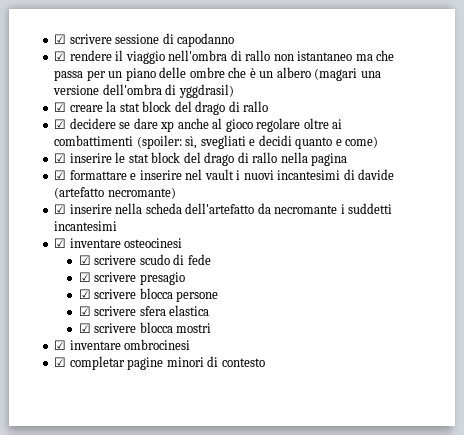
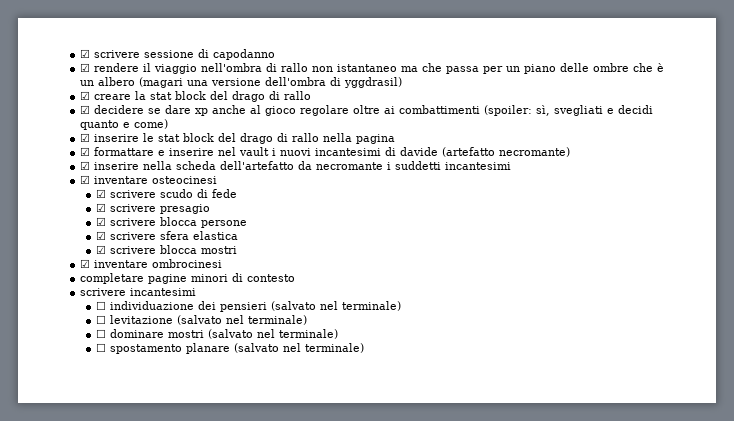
- ☑ completar pagine minori di contesto
+ completare pagine minori di contesto
+ scrivere incantesimi
+ ☐ individuazione dei pensieri (salvato nel terminale)
+ ☐ levitazione (salvato nel terminale)
+ ☐ dominare mostri (salvato nel terminale)
+ ☐ spostamento planare (salvato nel terminale)

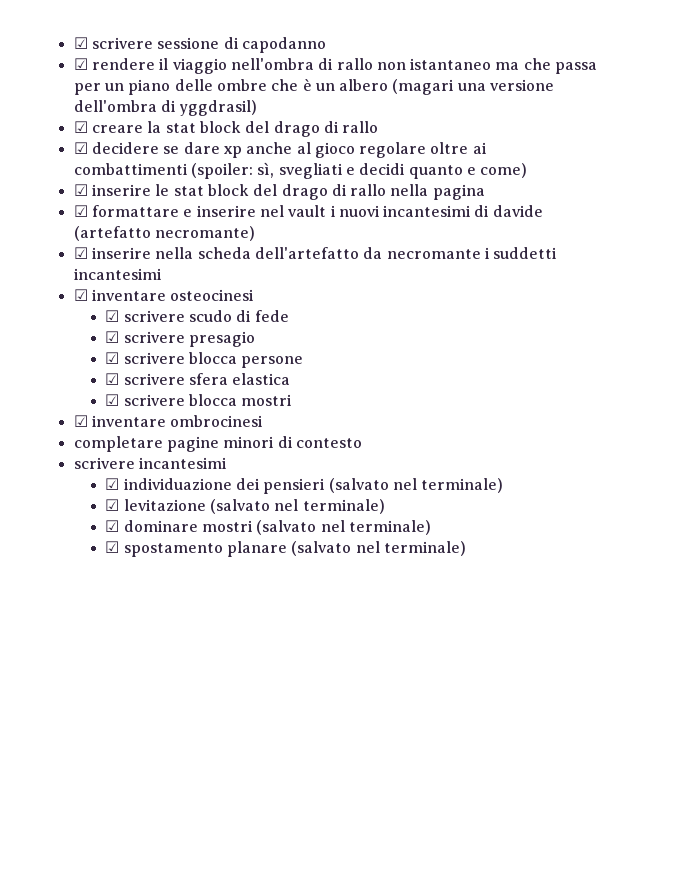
- ☐ individuazione dei pensieri (salvato nel terminale)
+ ☑ individuazione dei pensieri (salvato nel terminale)
- ☐ levitazione (salvato nel terminale)
+ ☑ levitazione (salvato nel terminale)
- ☐ dominare mostri (salvato nel terminale)
+ ☑ dominare mostri (salvato nel terminale)
- ☐ spostamento planare (salvato nel terminale)
+ ☑ spostamento planare (salvato nel terminale)

